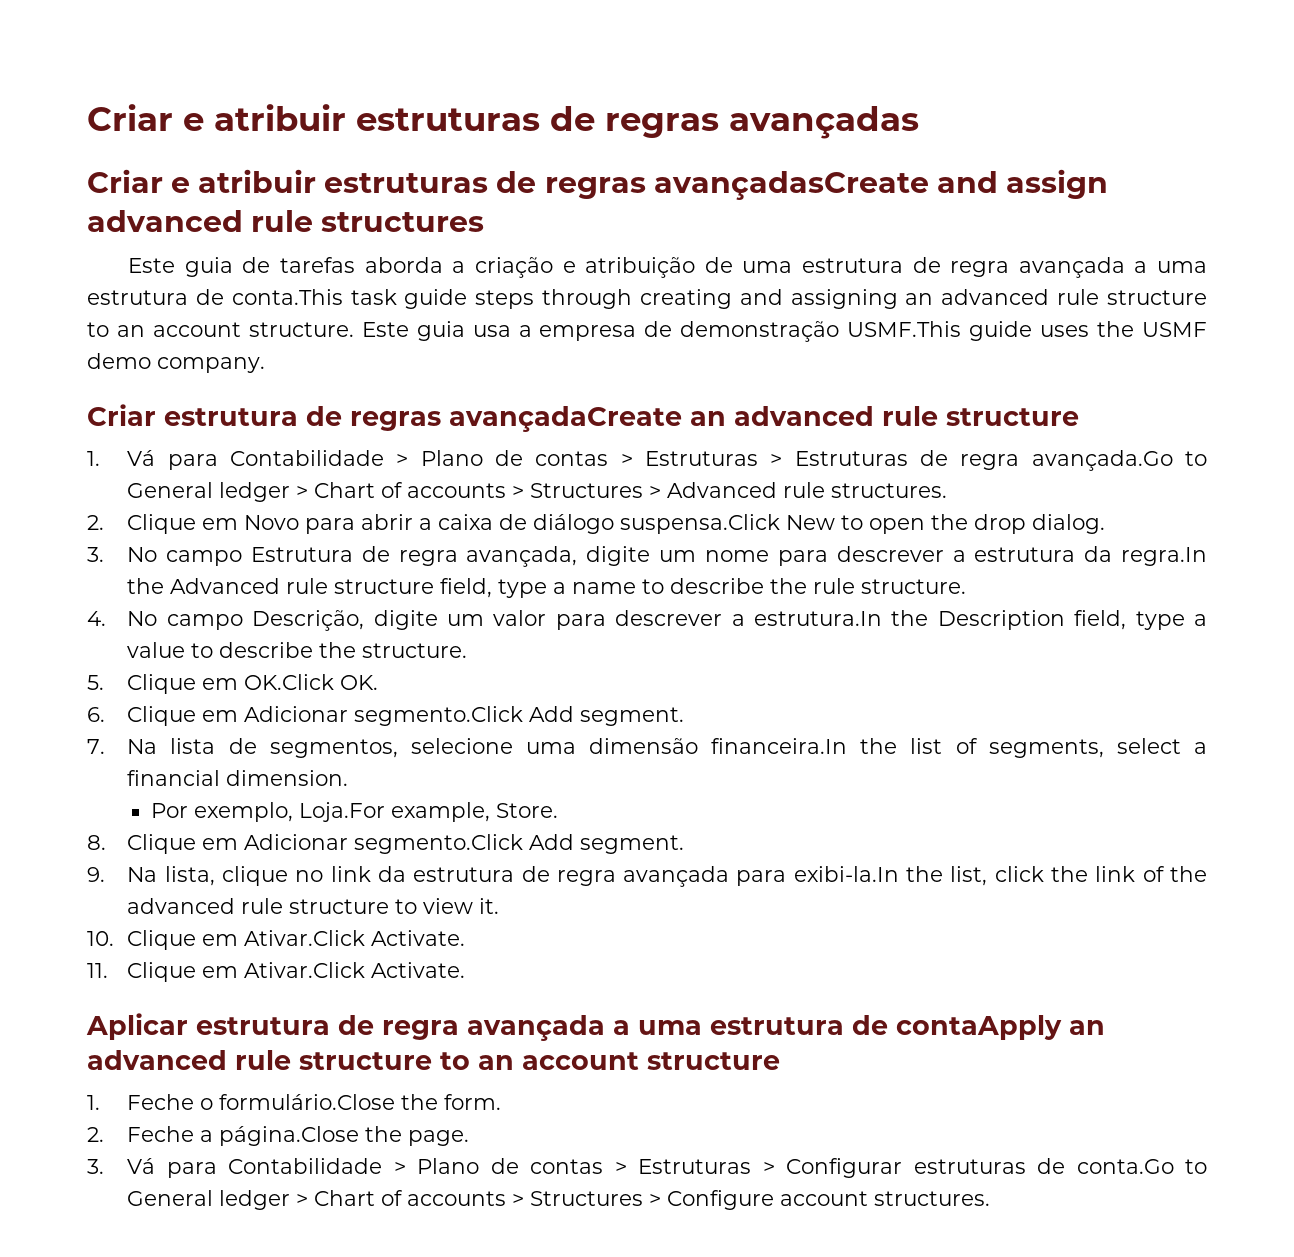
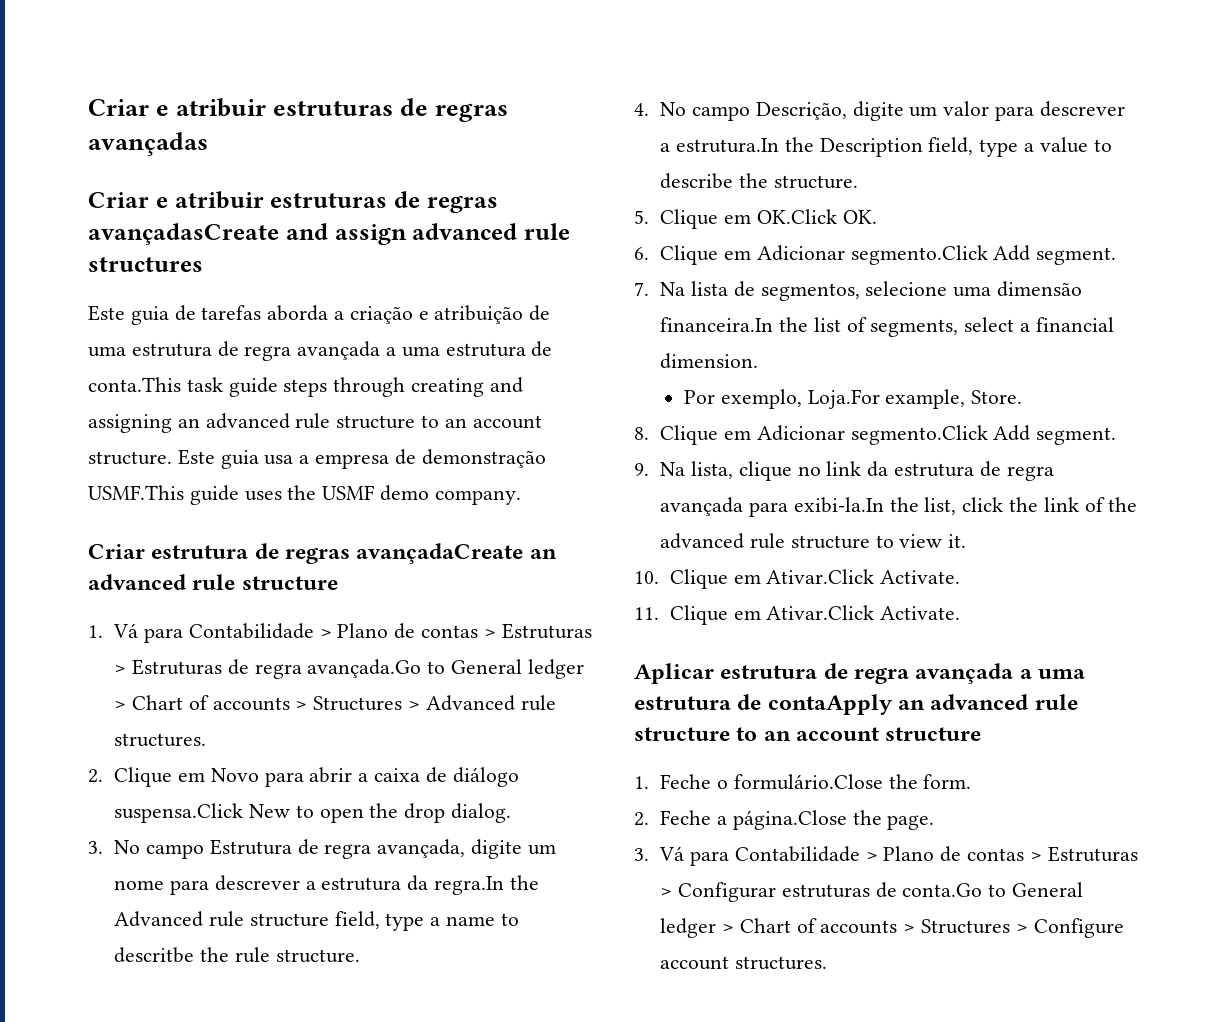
- 3. No campo Estrutura de regra avançada, digite um nome para descrever a estrutura da regra.In the Advanced rule structure field, type a name to describe the rule structure.
+ 3. No campo Estrutura de regra avançada, digite um nome para descrever a estrutura da regra.In the Advanced rule structure field, type a name to descritbe the rule structure.

